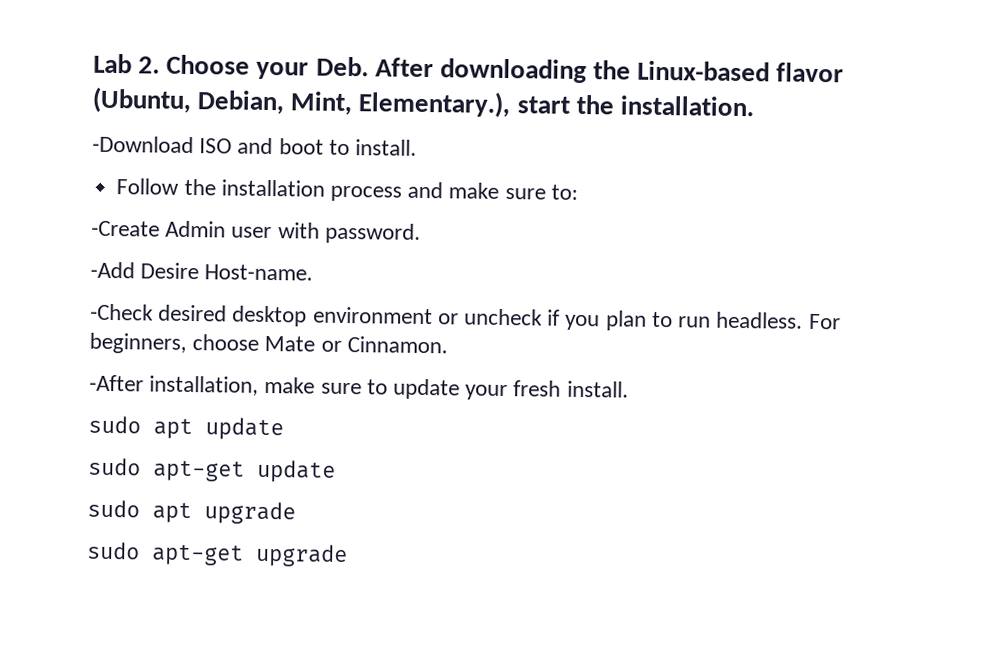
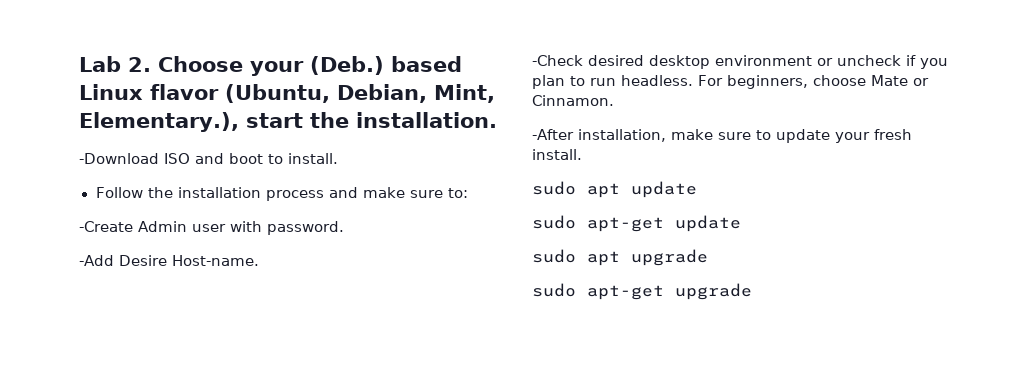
- Lab 2. Choose your Deb. After downloading the Linux-based flavor (Ubuntu, Debian, Mint, Elementary.), start the installation.
+ Lab 2. Choose your (Deb.) based Linux flavor (Ubuntu, Debian, Mint, Elementary.), start the installation.

